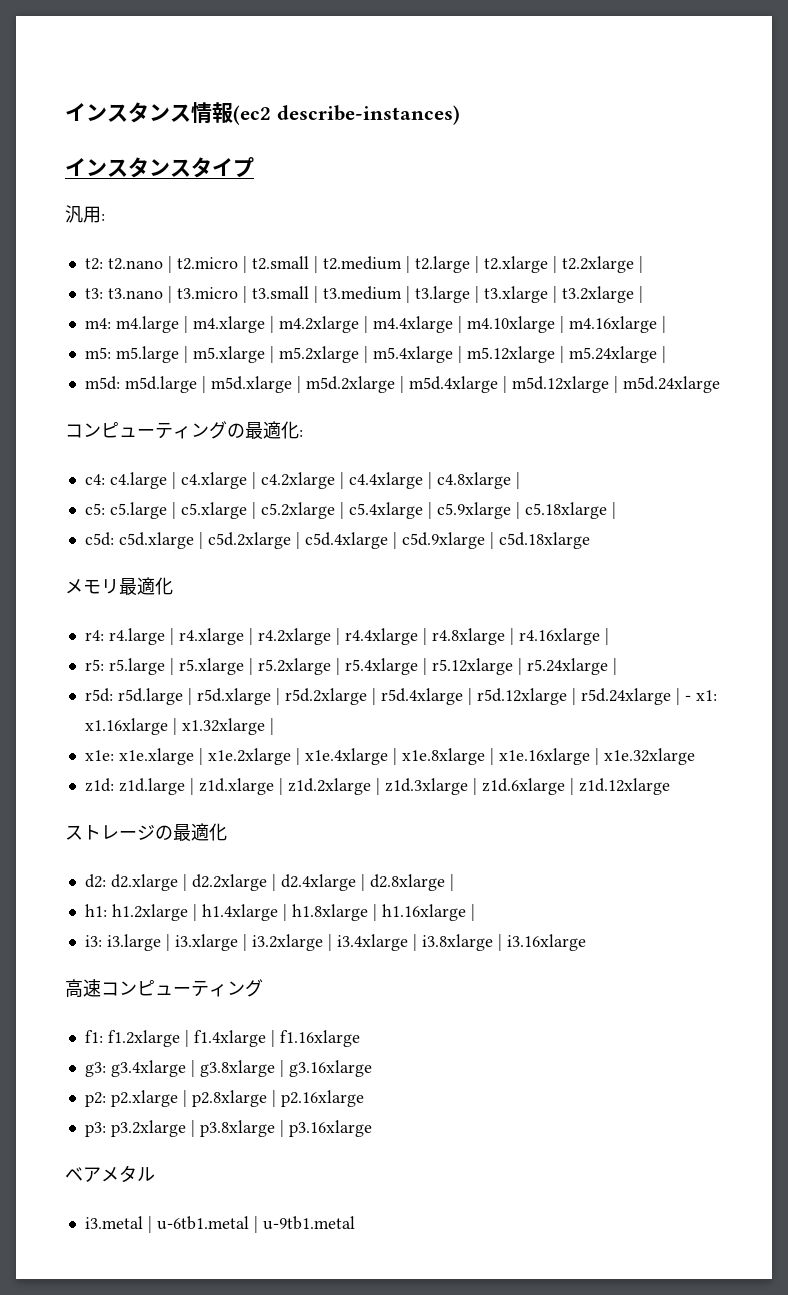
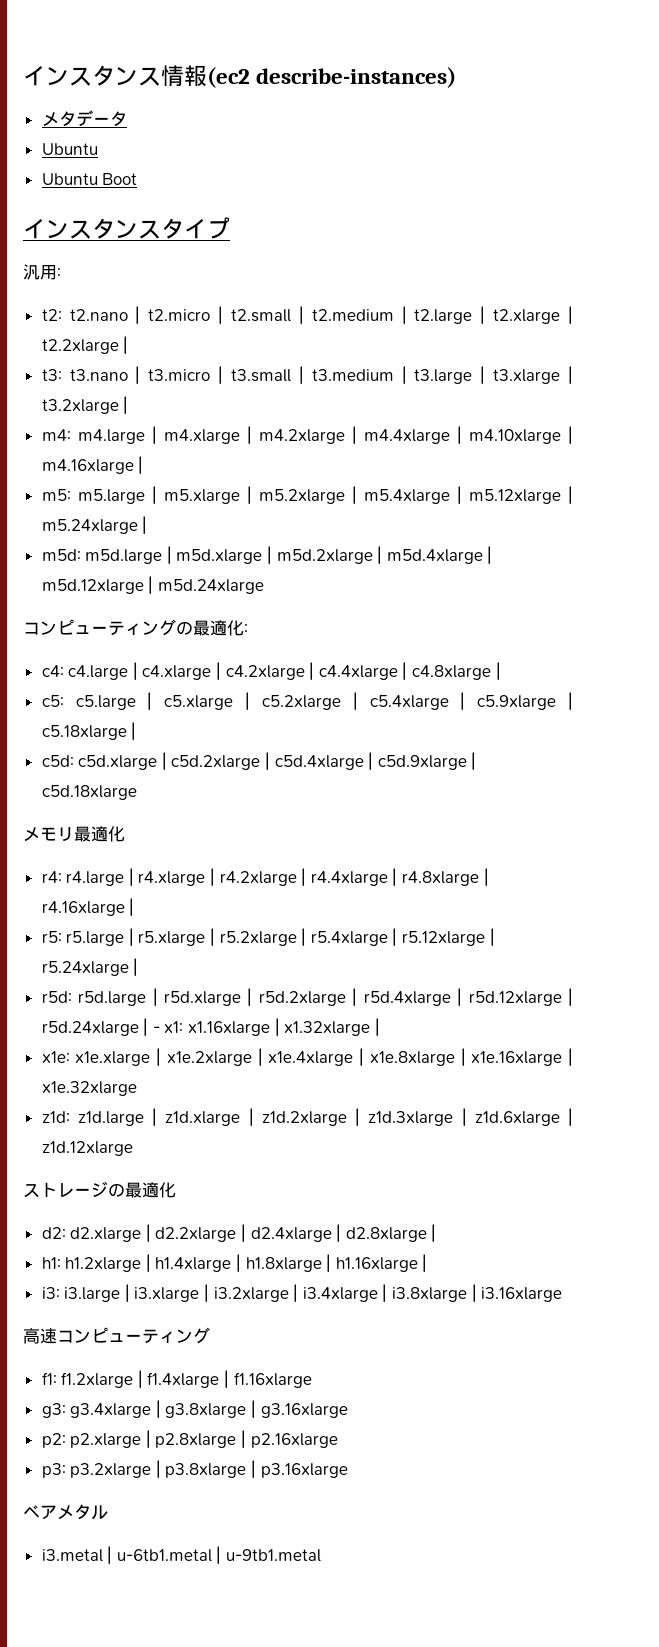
+ メタデータ
+ Ubuntu
+ Ubuntu Boot

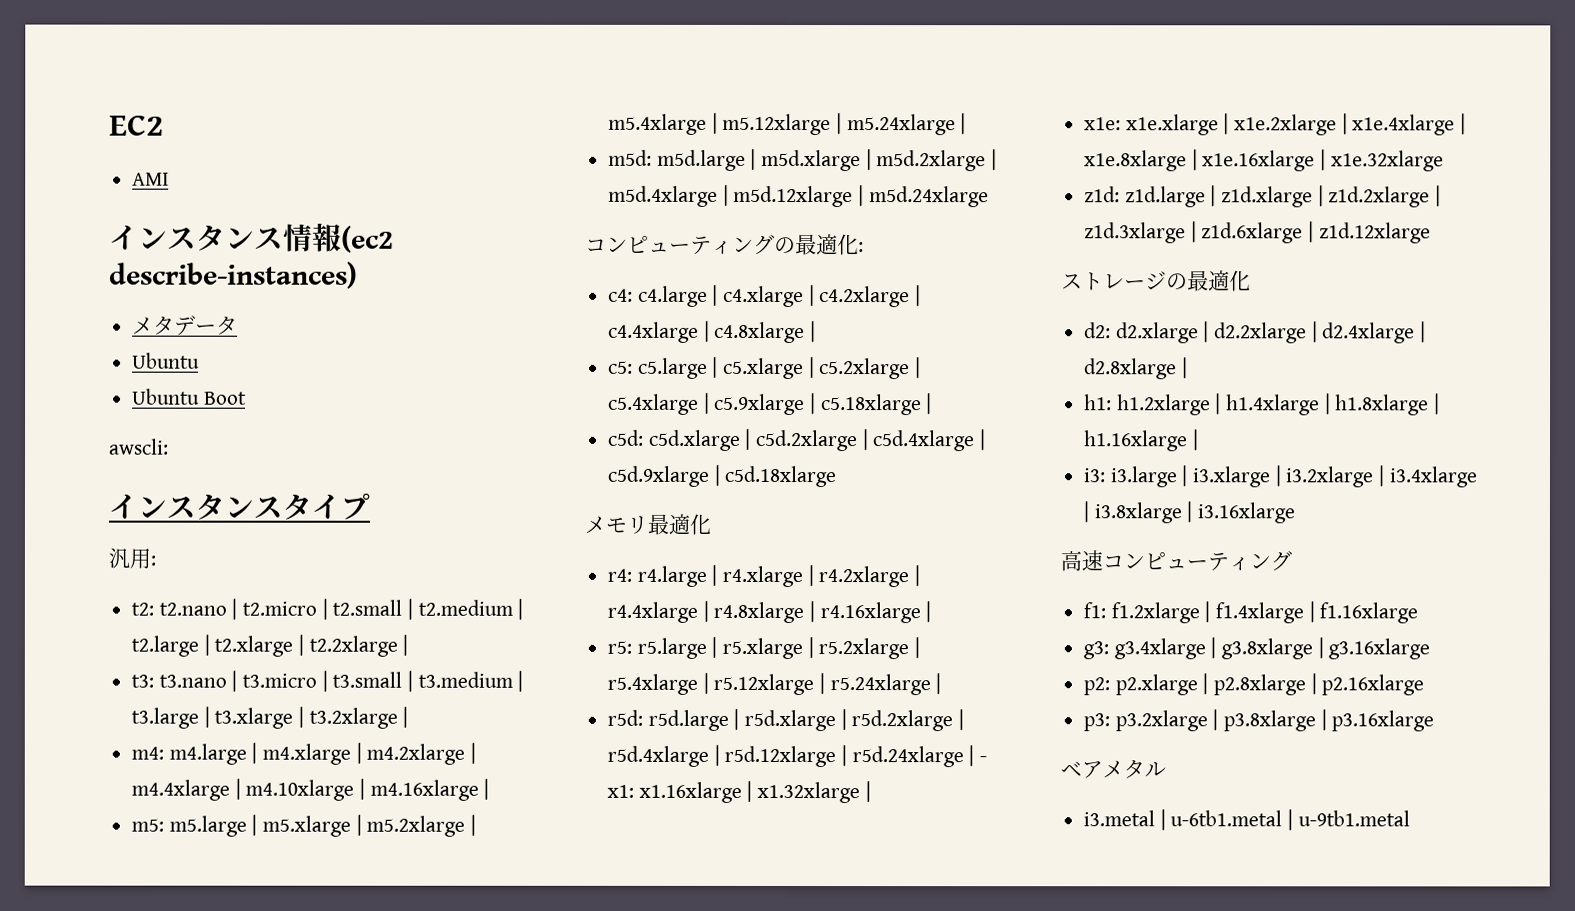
+ EC2
+ AMI
+ awscli:

